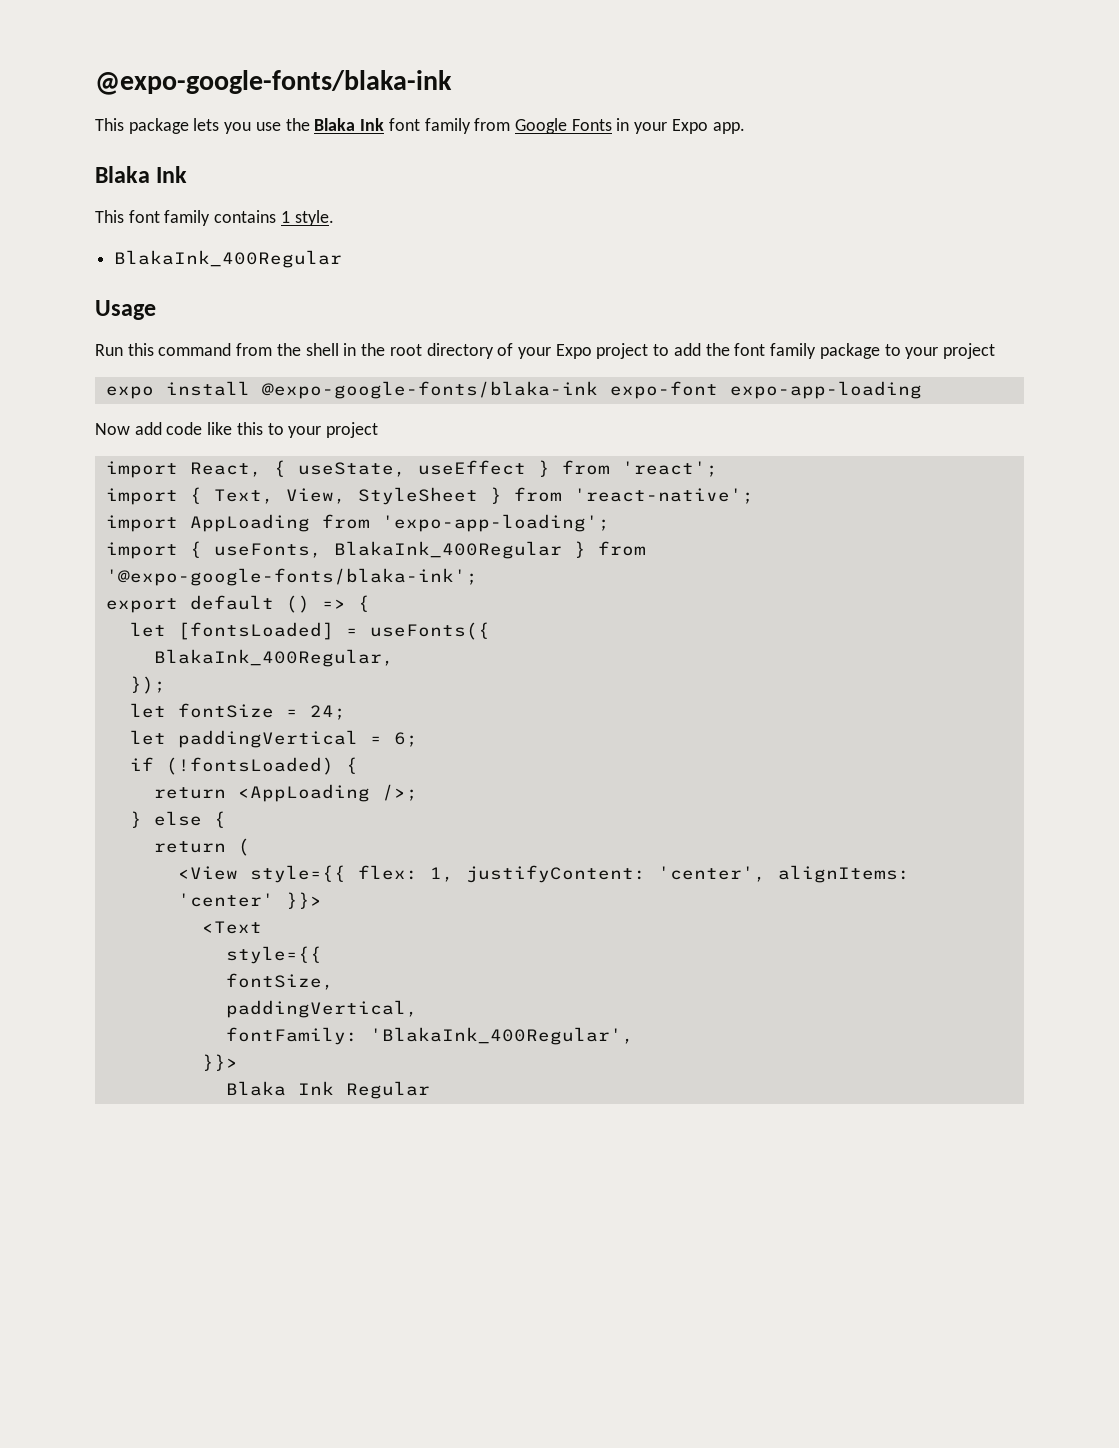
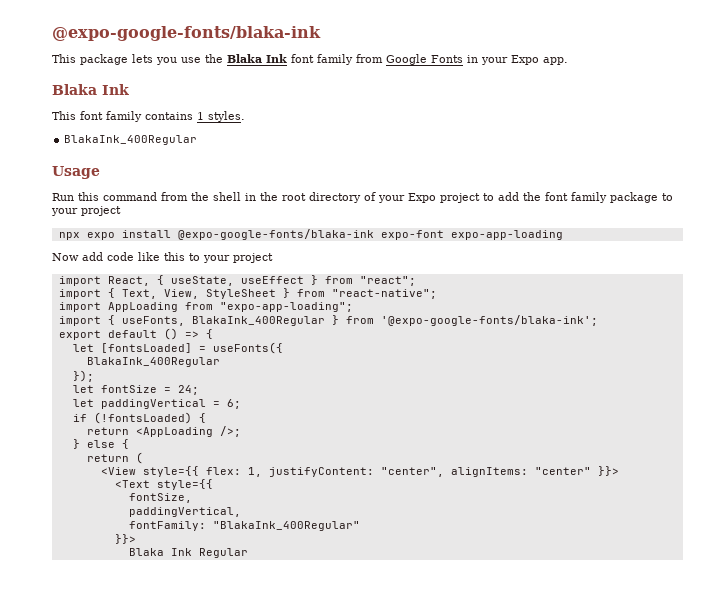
- This font family contains 1 style.
+ This font family contains 1 styles.
- expo install @expo-google-fonts/blaka-ink expo-font expo-app-loading
+ npx expo install @expo-google-fonts/blaka-ink expo-font expo-app-loading
- import React, { useState, useEffect } from 'react';
+ import React, { useState, useEffect } from "react";
- import { Text, View, StyleSheet } from 'react-native';
+ import { Text, View, StyleSheet } from "react-native";
- import AppLoading from 'expo-app-loading';
+ import AppLoading from "expo-app-loading";
  let [fontsLoaded] = useFonts({
- BlakaInk_400Regular,
+ BlakaInk_400Regular
- <View style={{ flex: 1, justifyContent: 'center', alignItems: 'center' }}>
+ <View style={{ flex: 1, justifyContent: "center", alignItems: "center" }}>
- <Text
- style={{
+ <Text style={{
- fontFamily: 'BlakaInk_400Regular',
+ fontFamily: "BlakaInk_400Regular"

